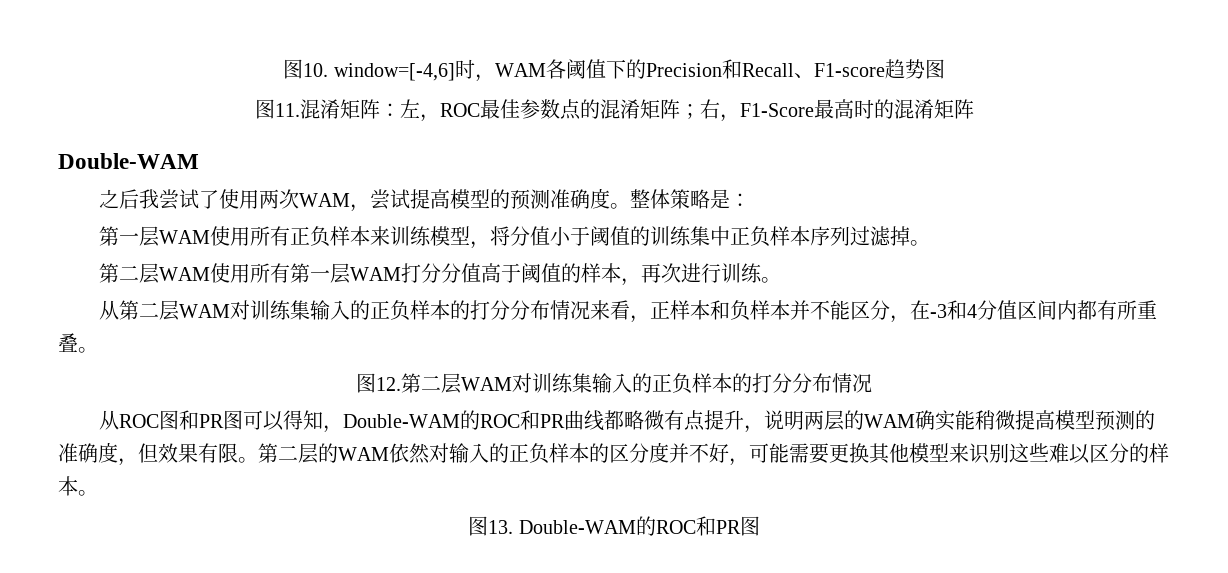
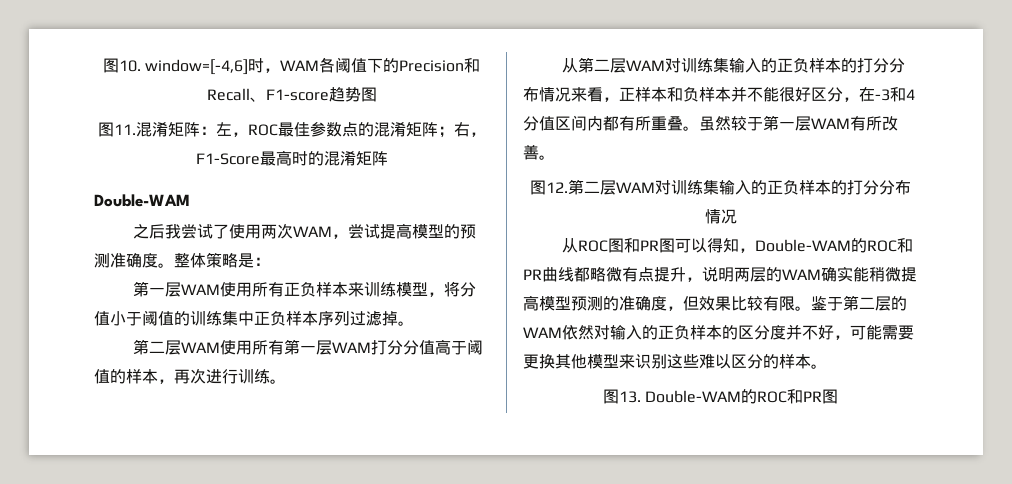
- 从第二层WAM对训练集输入的正负样本的打分分布情况来看，正样本和负样本并不能区分，在-3和4分值区间内都有所重叠。
+ 从第二层WAM对训练集输入的正负样本的打分分布情况来看，正样本和负样本并不能很好区分，在-3和4分值区间内都有所重叠。虽然较于第一层WAM有所改善。
- 从ROC图和PR图可以得知，Double-WAM的ROC和PR曲线都略微有点提升，说明两层的WAM确实能稍微提高模型预测的准确度，但效果有限。第二层的WAM依然对输入的正负样本的区分度并不好，可能需要更换其他模型来识别这些难以区分的样本。
+ 从ROC图和PR图可以得知，Double-WAM的ROC和PR曲线都略微有点提升，说明两层的WAM确实能稍微提高模型预测的准确度，但效果比较有限。鉴于第二层的WAM依然对输入的正负样本的区分度并不好，可能需要更换其他模型来识别这些难以区分的样本。

